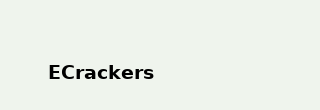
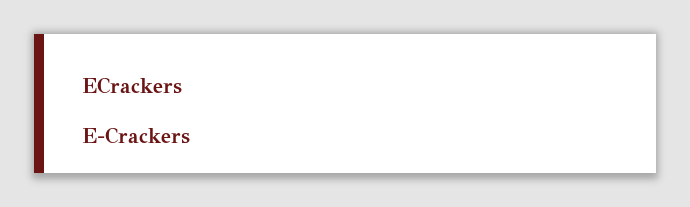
+ E-Crackers

